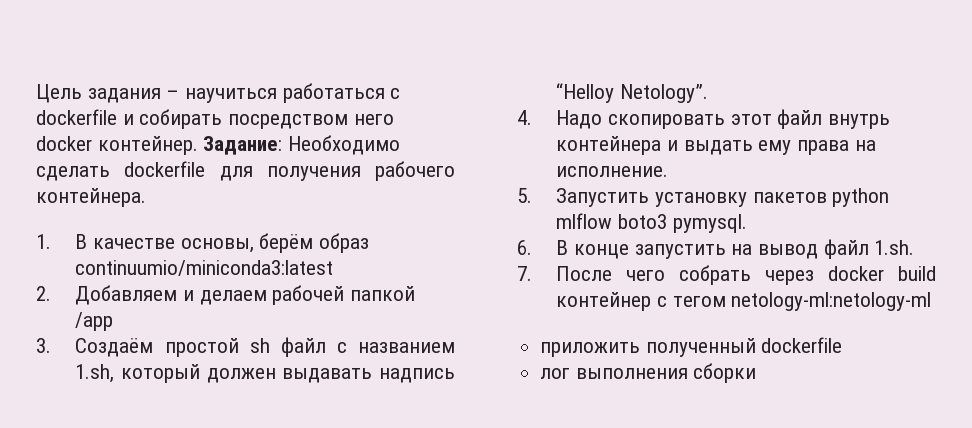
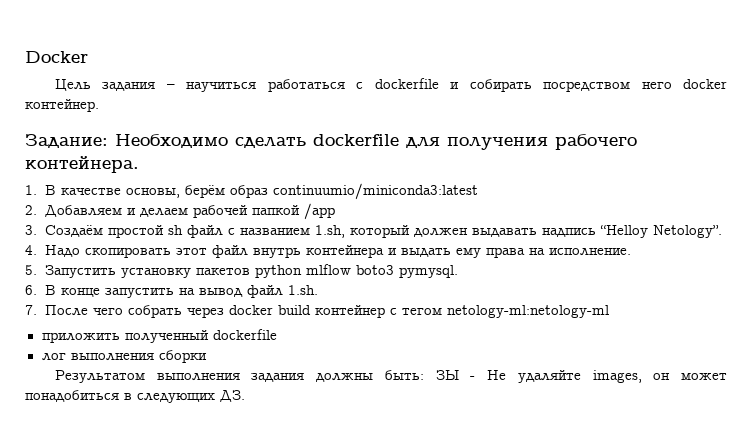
+ Docker
- Цель задания – научиться работаться с dockerfile и собирать посредством него docker контейнер. Задание: Необходимо сделать dockerfile для получения рабочего контейнера.
+ Цель задания – научиться работаться с dockerfile и собирать посредством него docker контейнер.
+ Задание: Необходимо сделать dockerfile для получения рабочего контейнера.
+ Результатом выполнения задания должны быть: ЗЫ - Не удаляйте images, он может понадобиться в следующих ДЗ.

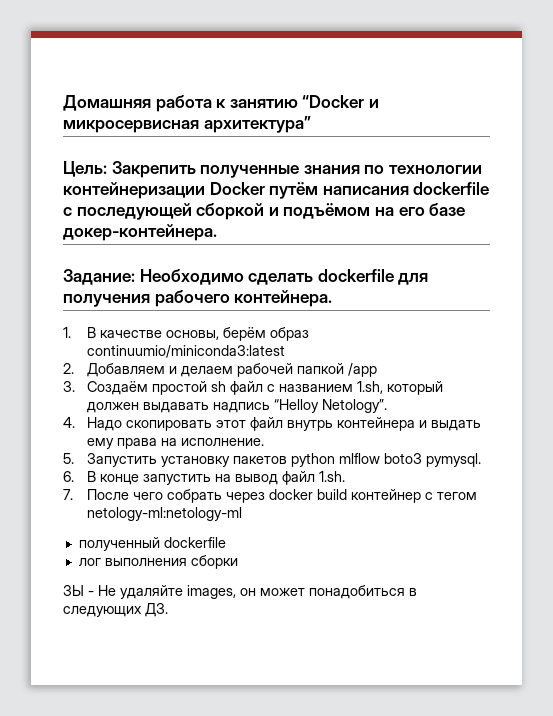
- Docker
- Цель задания – научиться работаться с dockerfile и собирать посредством него docker контейнер.
+ Домашняя работа к занятию “Docker и микросервисная архитектура”
+ Цель: Закрепить полученные знания по технологии контейнеризации Docker путём написания dockerfile с последующей сборкой и подъёмом на его базе докер-контейнера.
- приложить полученный dockerfile
+ полученный dockerfile
- Результатом выполнения задания должны быть: ЗЫ - Не удаляйте images, он может понадобиться в следующих ДЗ.
+ ЗЫ - Не удаляйте images, он может понадобиться в следующих ДЗ.

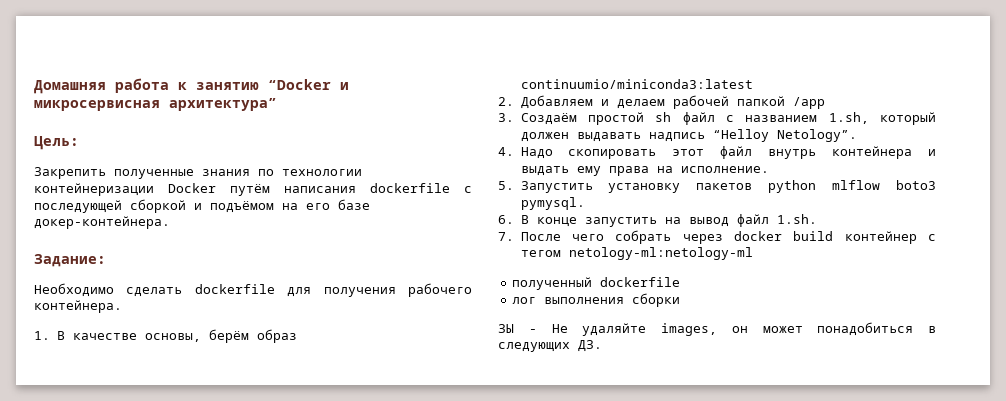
- Цель: Закрепить полученные знания по технологии контейнеризации Docker путём написания dockerfile с последующей сборкой и подъёмом на его базе докер-контейнера.
+ Цель:
+ Закрепить полученные знания по технологии контейнеризации Docker путём написания dockerfile с последующей сборкой и подъёмом на его базе докер-контейнера.
- Задание: Необходимо сделать dockerfile для получения рабочего контейнера.
+ Задание:
+ Необходимо сделать dockerfile для получения рабочего контейнера.

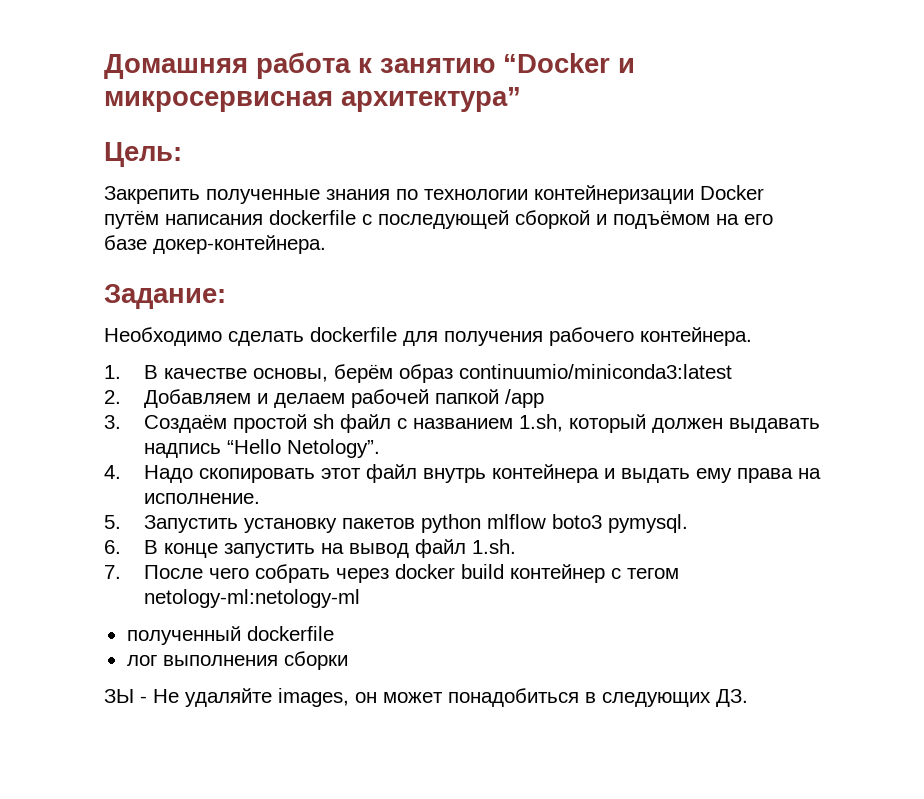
- 3. Создаём простой sh файл с названием 1.sh, который должен выдавать надпись “Helloy Netology”.
+ 3. Создаём простой sh файл с названием 1.sh, который должен выдавать надпись “Hello Netology”.

